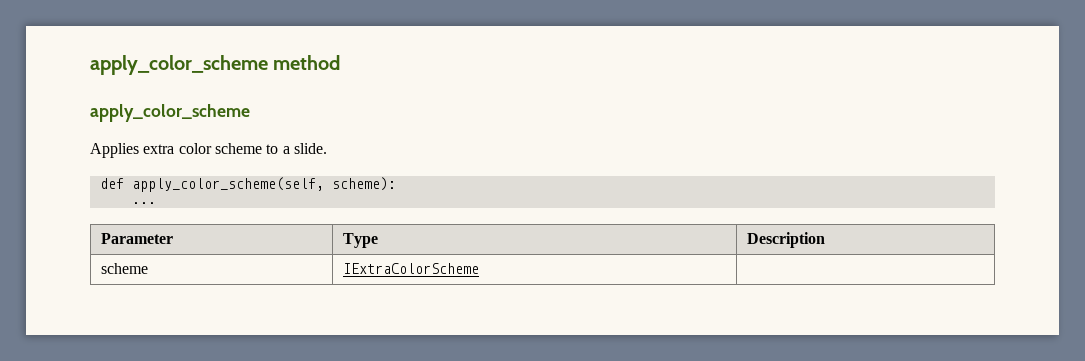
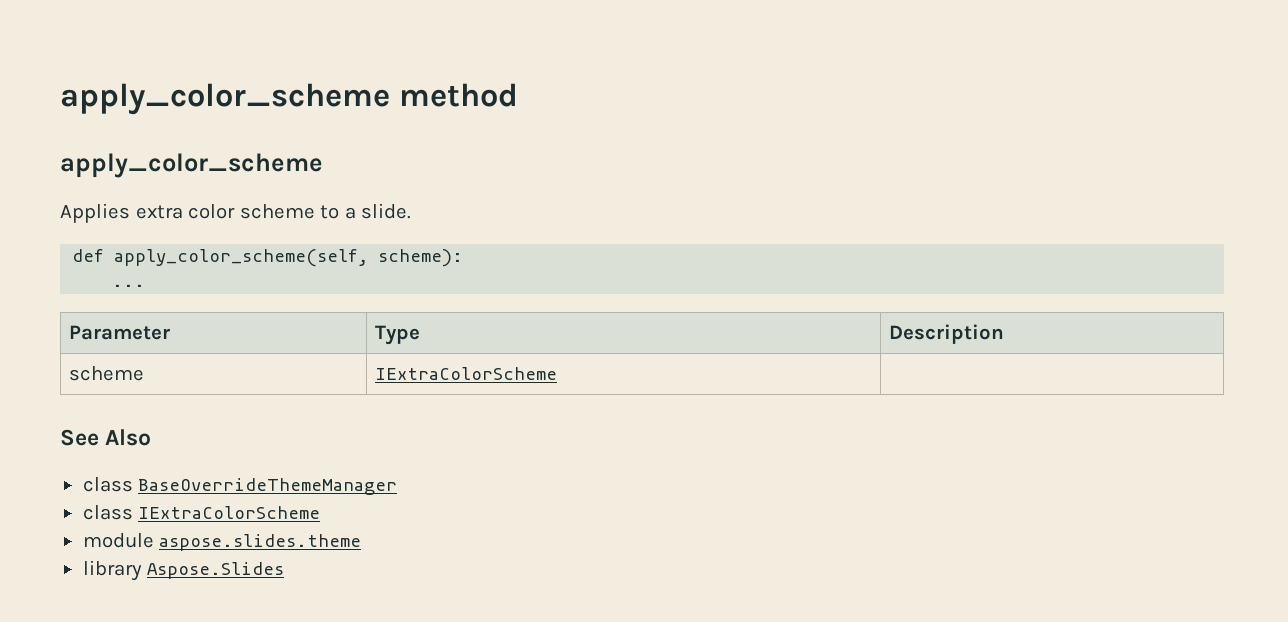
+ See Also
+ class BaseOverrideThemeManager
+ class IExtraColorScheme
+ module aspose.slides.theme
+ library Aspose.Slides

